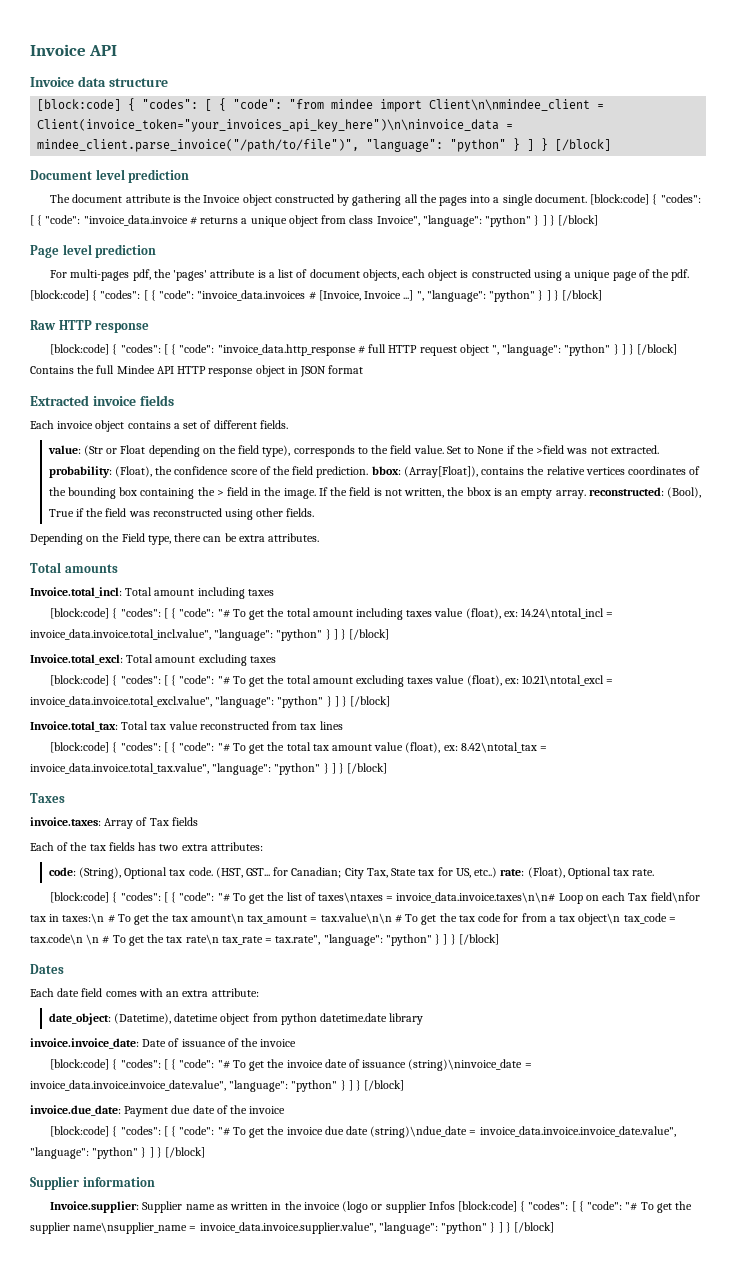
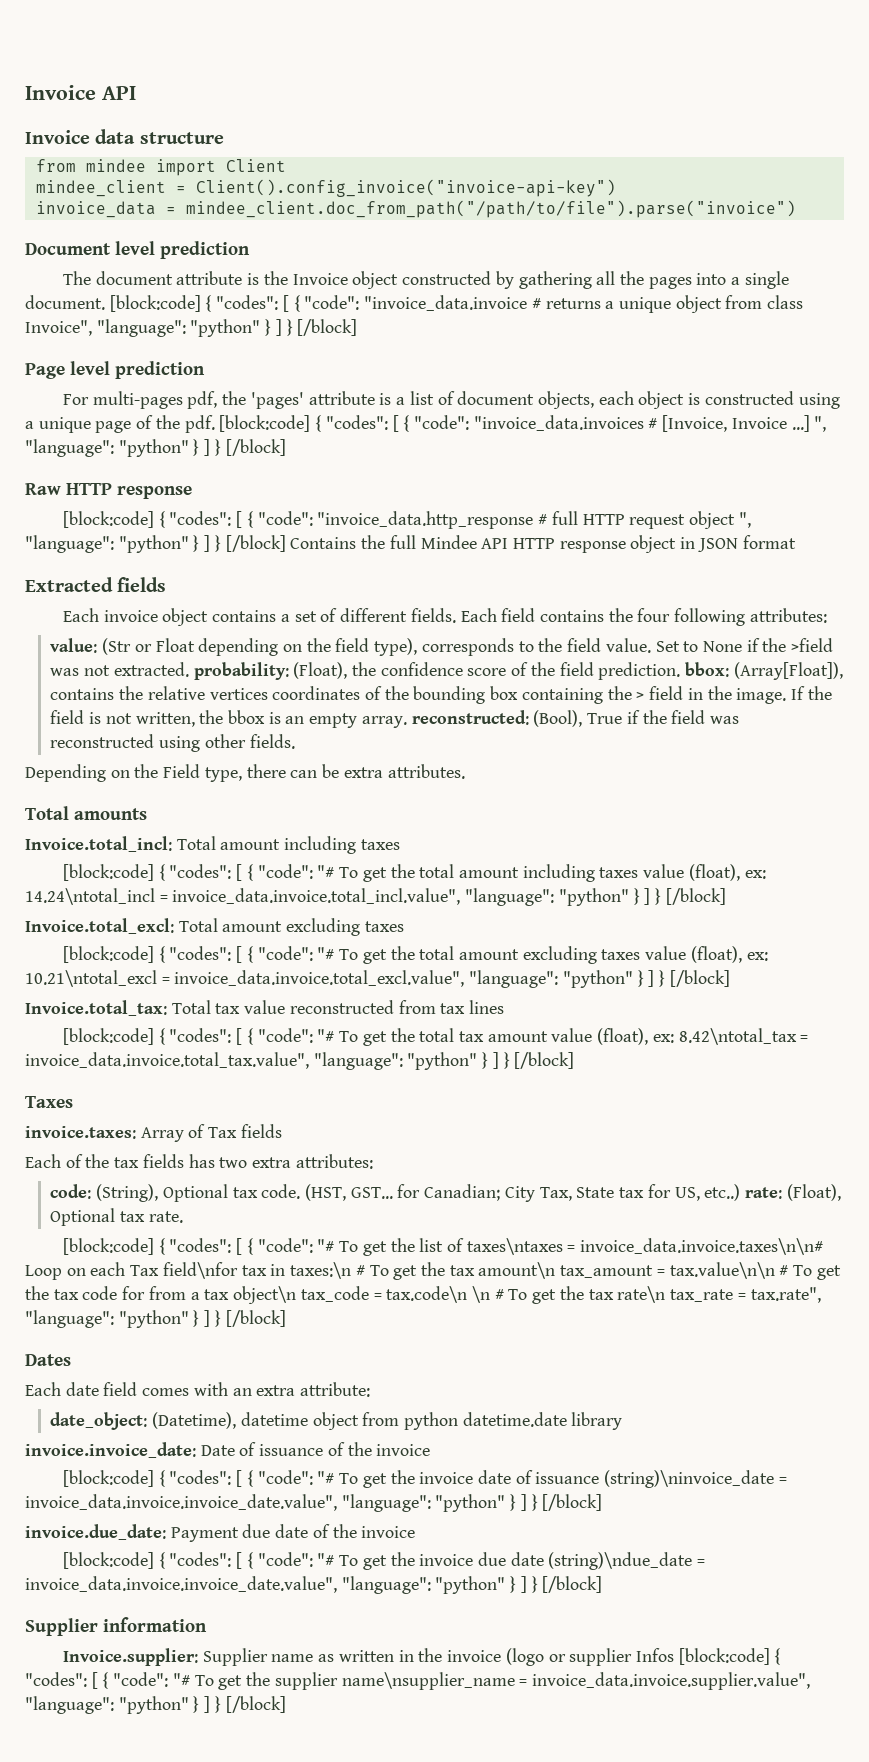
- [block:code] { "codes": [ { "code": "from mindee import Client\n\nmindee_client = Client(invoice_token="your_invoices_api_key_here")\n\ninvoice_data = mindee_client.parse_invoice("/path/to/file")", "language": "python" } ] } [/block]
+ from mindee import Client
+ mindee_client = Client().config_invoice("invoice-api-key")
+ invoice_data = mindee_client.doc_from_path("/path/to/file").parse("invoice")
- Extracted invoice fields
+ Extracted fields
+ Each field contains the four following attributes:

